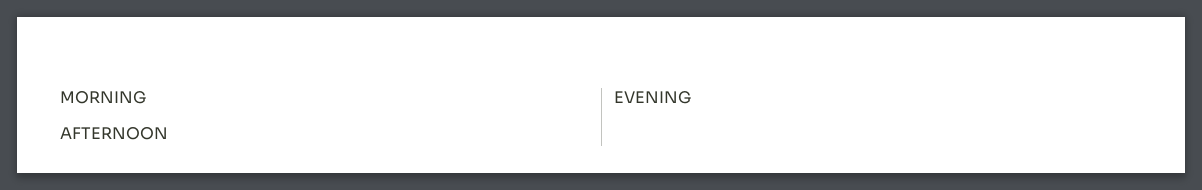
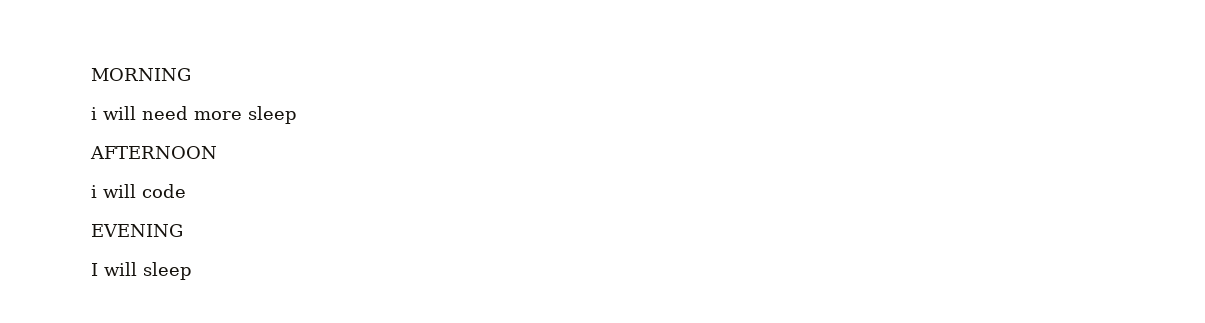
+ i will need more sleep
  AFTERNOON
+ i will code
  EVENING
+ I will sleep

